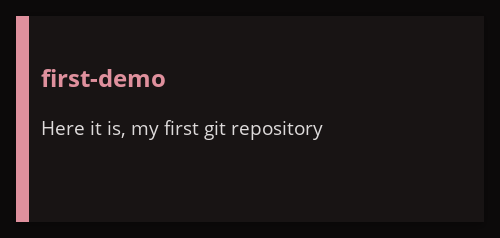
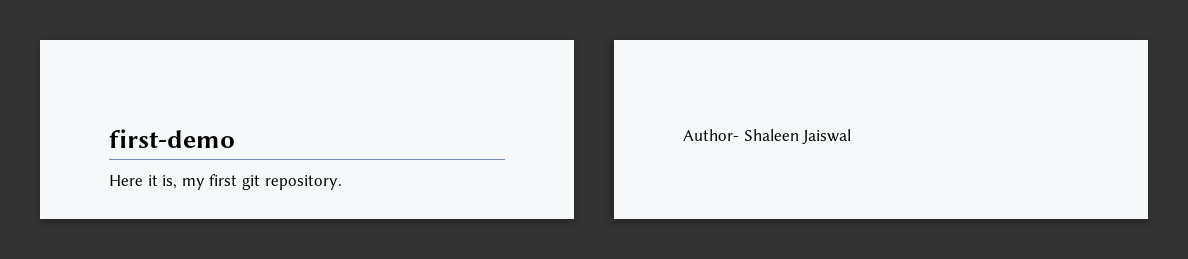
- Here it is, my first git repository
+ Here it is, my first git repository.
+ Author- Shaleen Jaiswal

